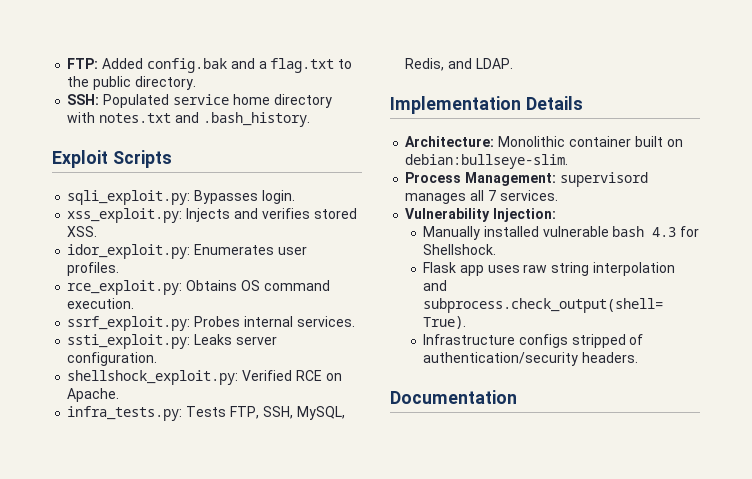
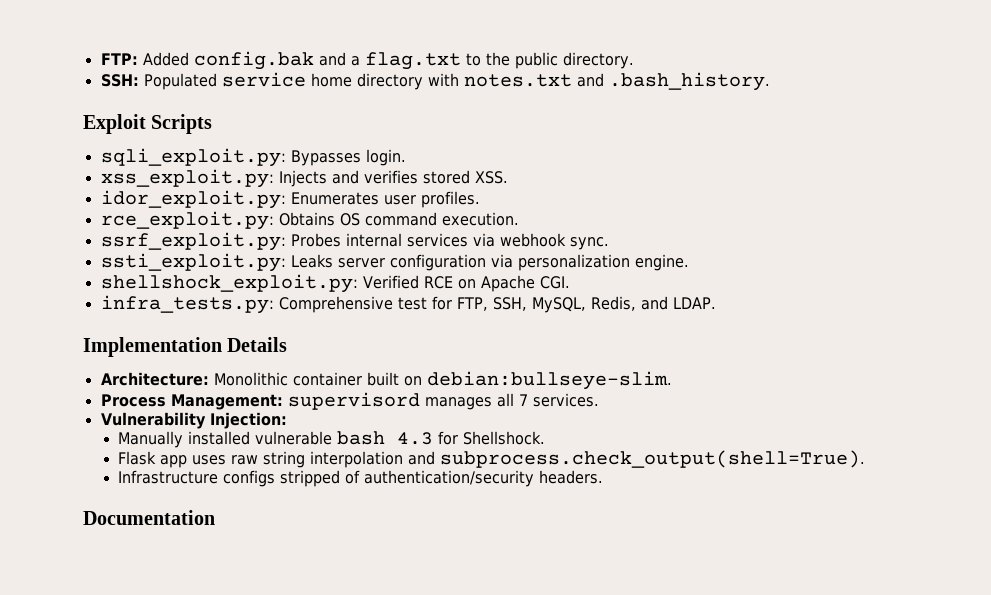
- ssrf_exploit.py: Probes internal services.
+ ssrf_exploit.py: Probes internal services via webhook sync.
- ssti_exploit.py: Leaks server configuration.
+ ssti_exploit.py: Leaks server configuration via personalization engine.
- shellshock_exploit.py: Verified RCE on Apache.
+ shellshock_exploit.py: Verified RCE on Apache CGI.
- infra_tests.py: Tests FTP, SSH, MySQL, Redis, and LDAP.
+ infra_tests.py: Comprehensive test for FTP, SSH, MySQL, Redis, and LDAP.

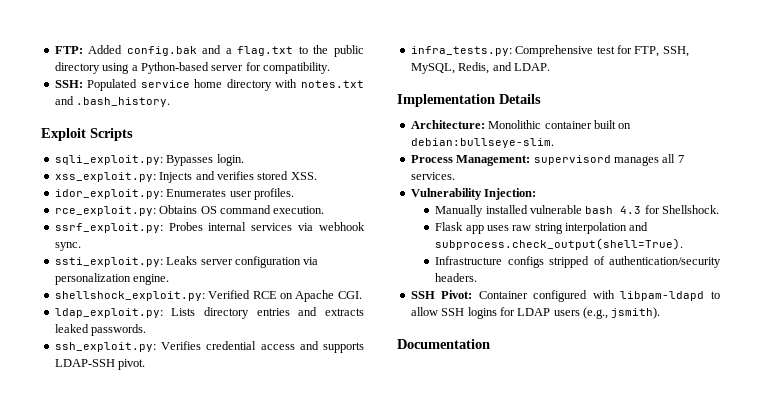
- FTP: Added config.bak and a flag.txt to the public directory.
+ FTP: Added config.bak and a flag.txt to the public directory using a Python-based server for compatibility.
+ ldap_exploit.py: Lists directory entries and extracts leaked passwords.
+ ssh_exploit.py: Verifies credential access and supports LDAP-SSH pivot.
+ SSH Pivot: Container configured with libpam-ldapd to allow SSH logins for LDAP users (e.g., jsmith).

